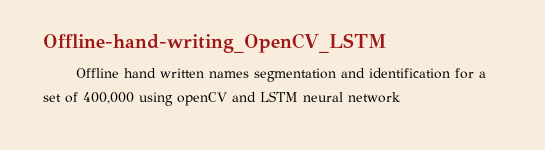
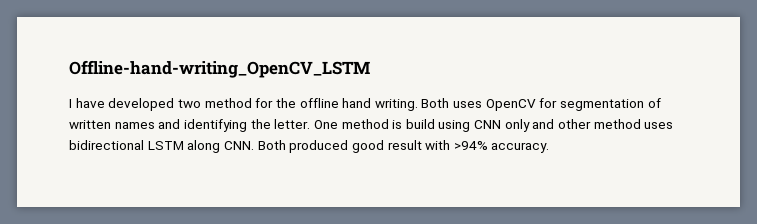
- Offline hand written names segmentation and identification for a set of 400,000 using openCV and LSTM neural network
+ I have developed two method for the offline hand writing. Both uses OpenCV for segmentation of written names and identifying the letter. One method is build using CNN only and other method uses bidirectional LSTM along CNN. Both produced good result with >94% accuracy.

